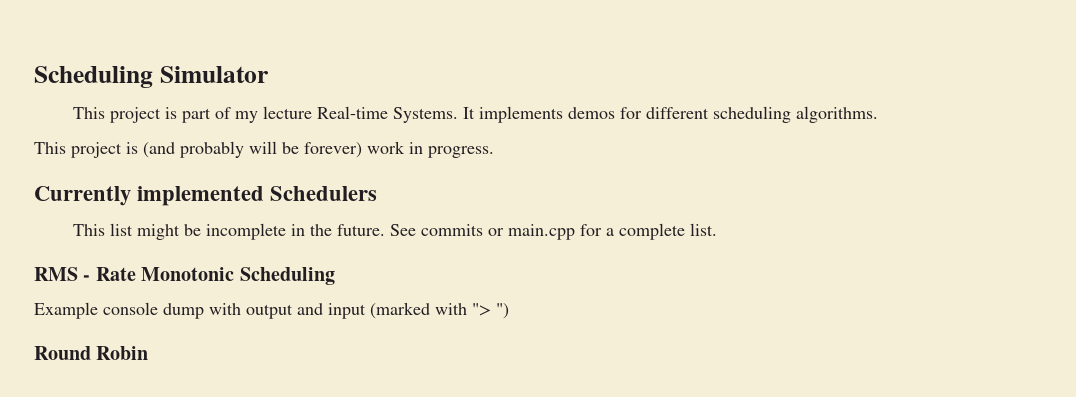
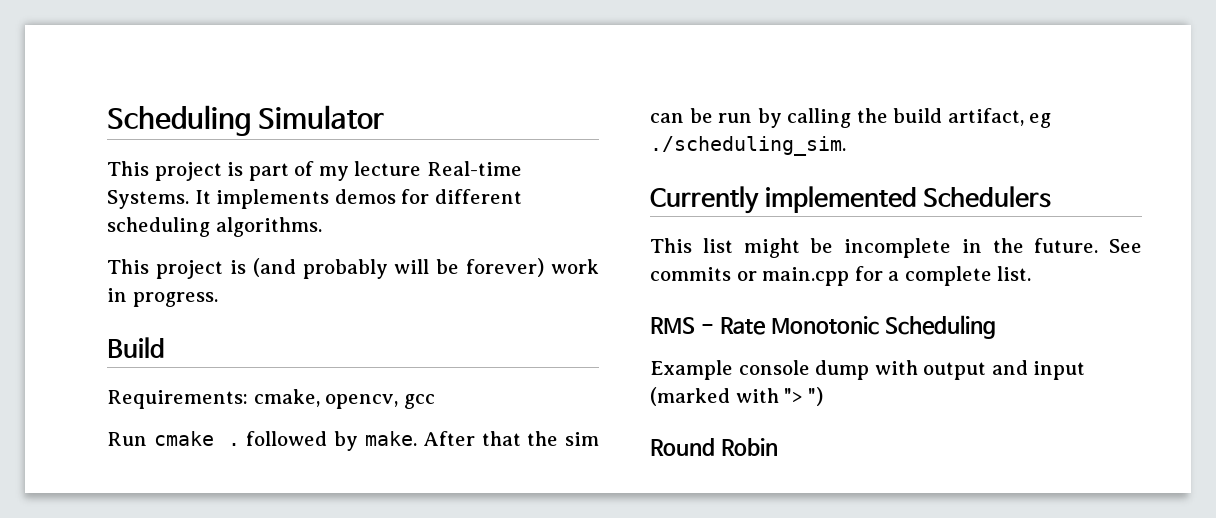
+ Build
+ Requirements: cmake, opencv, gcc
+ Run cmake . followed by make. After that the sim can be run by calling the build artifact, eg ./scheduling_sim.

